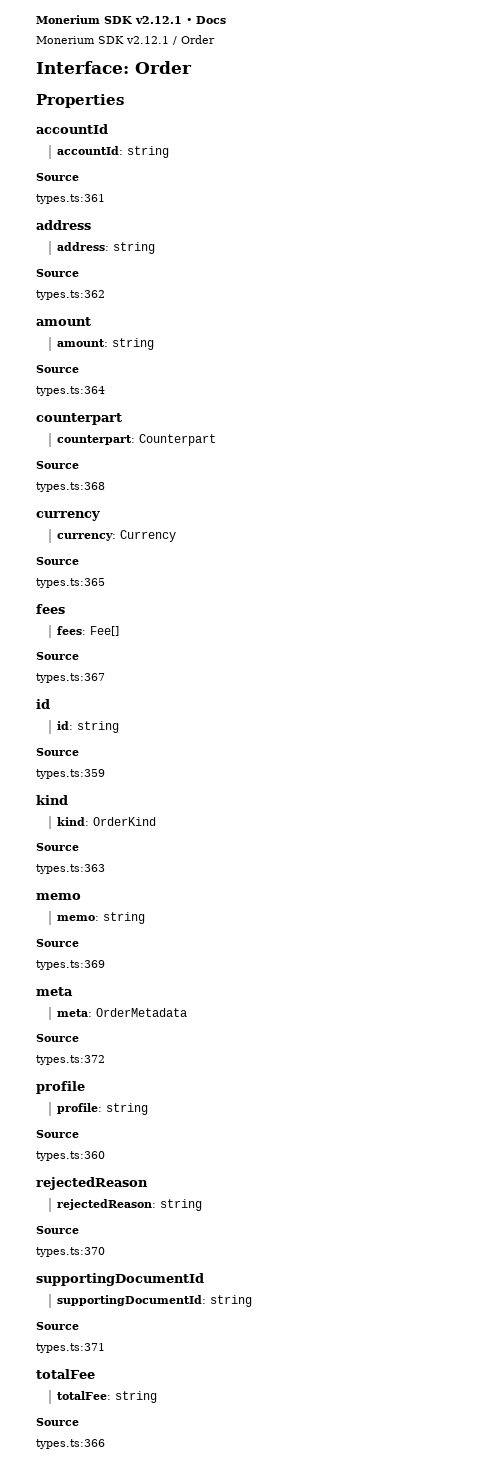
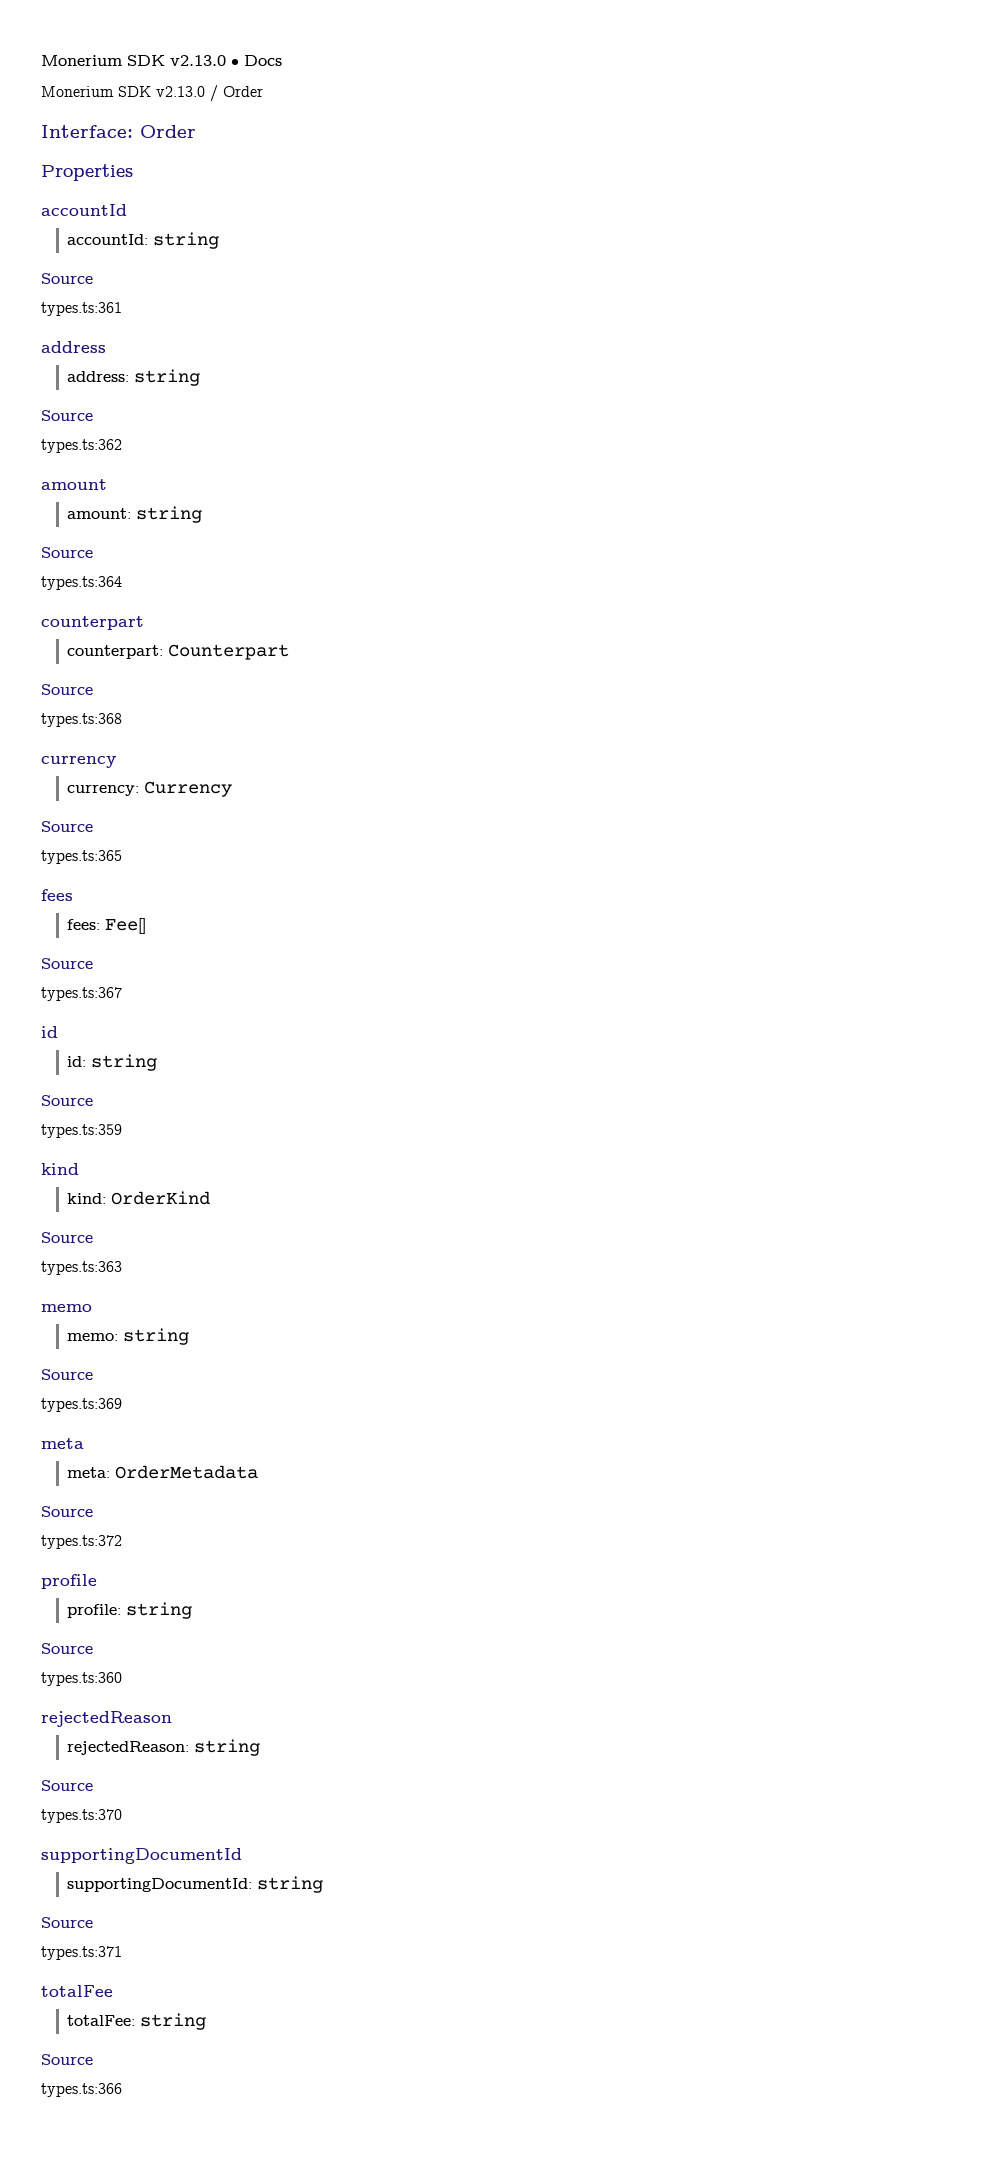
- Monerium SDK v2.12.1 • Docs
+ Monerium SDK v2.13.0 • Docs
- Monerium SDK v2.12.1 / Order
+ Monerium SDK v2.13.0 / Order

